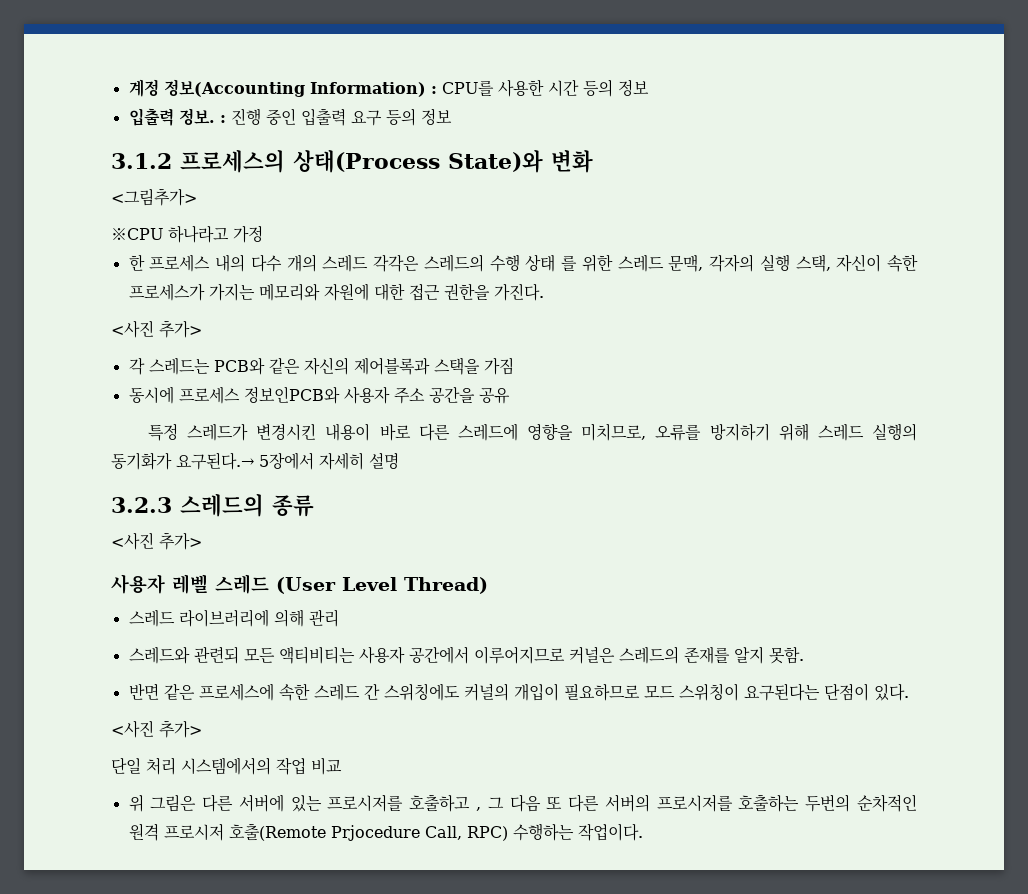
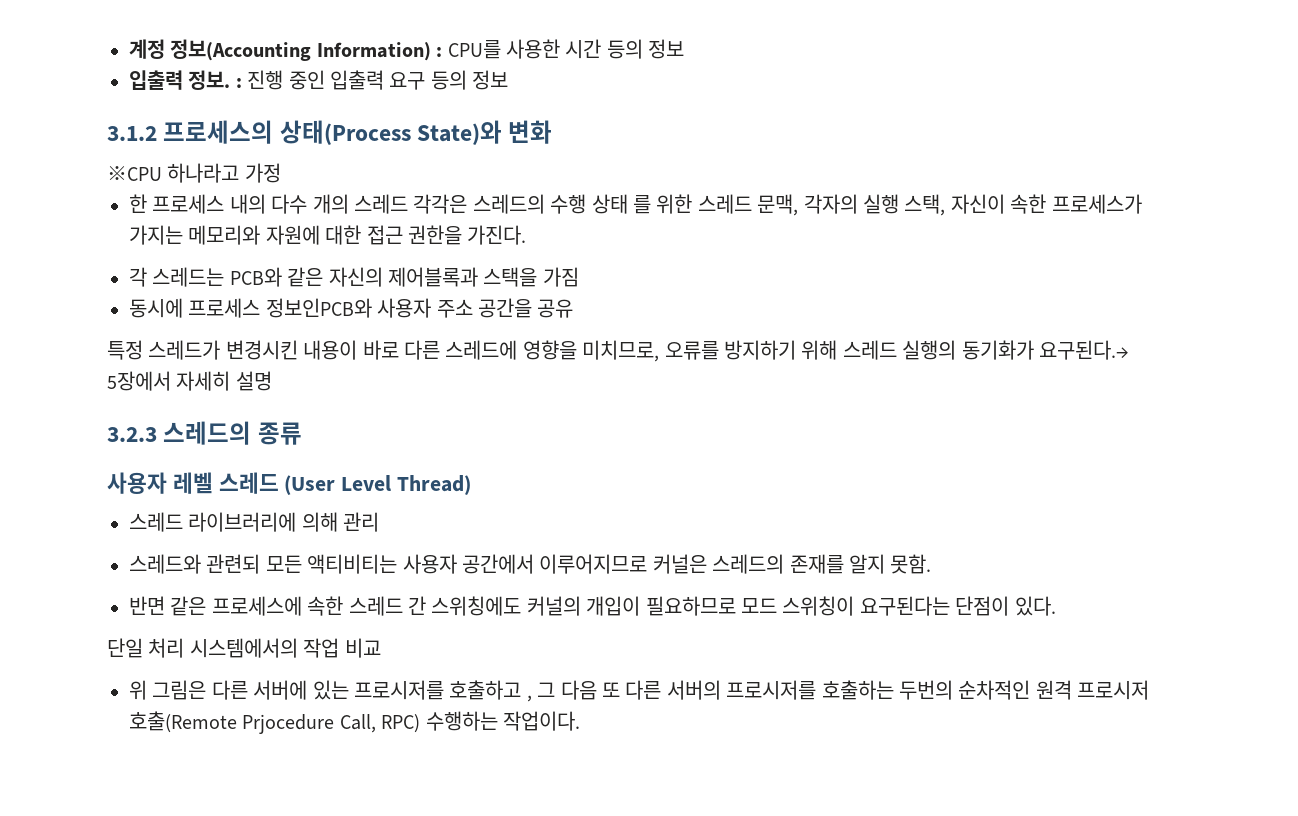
- <그림추가>
  한 프로세스 내의 다수 개의 스레드 각각은 스레드의 수행 상태 를 위한 스레드 문맥, 각자의 실행 스택, 자신이 속한 프로세스가 가지는 메모리와 자원에 대한 접근 권한을 가진다.
- <사진 추가>
  3.2.3 스레드의 종류
- <사진 추가>
  반면 같은 프로세스에 속한 스레드 간 스위칭에도 커널의 개입이 필요하므로 모드 스위칭이 요구된다는 단점이 있다.
- <사진 추가>

